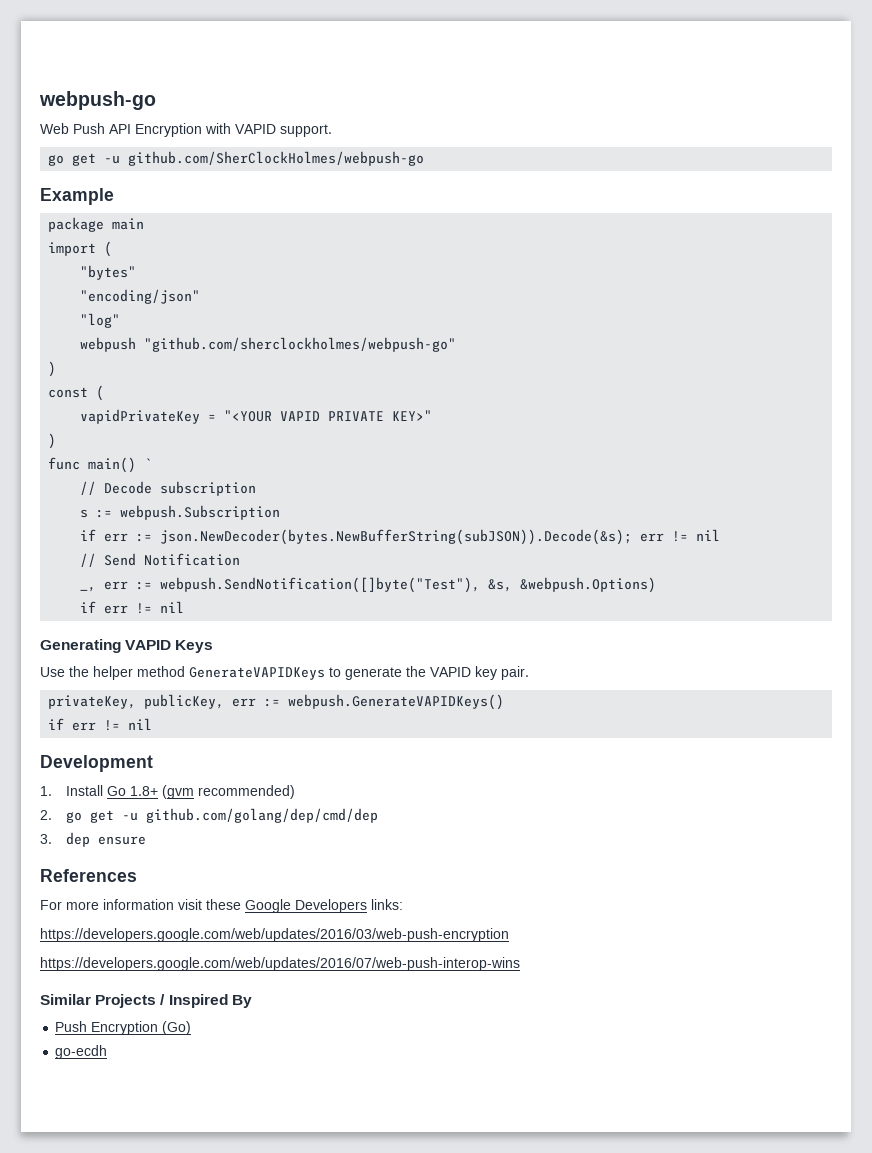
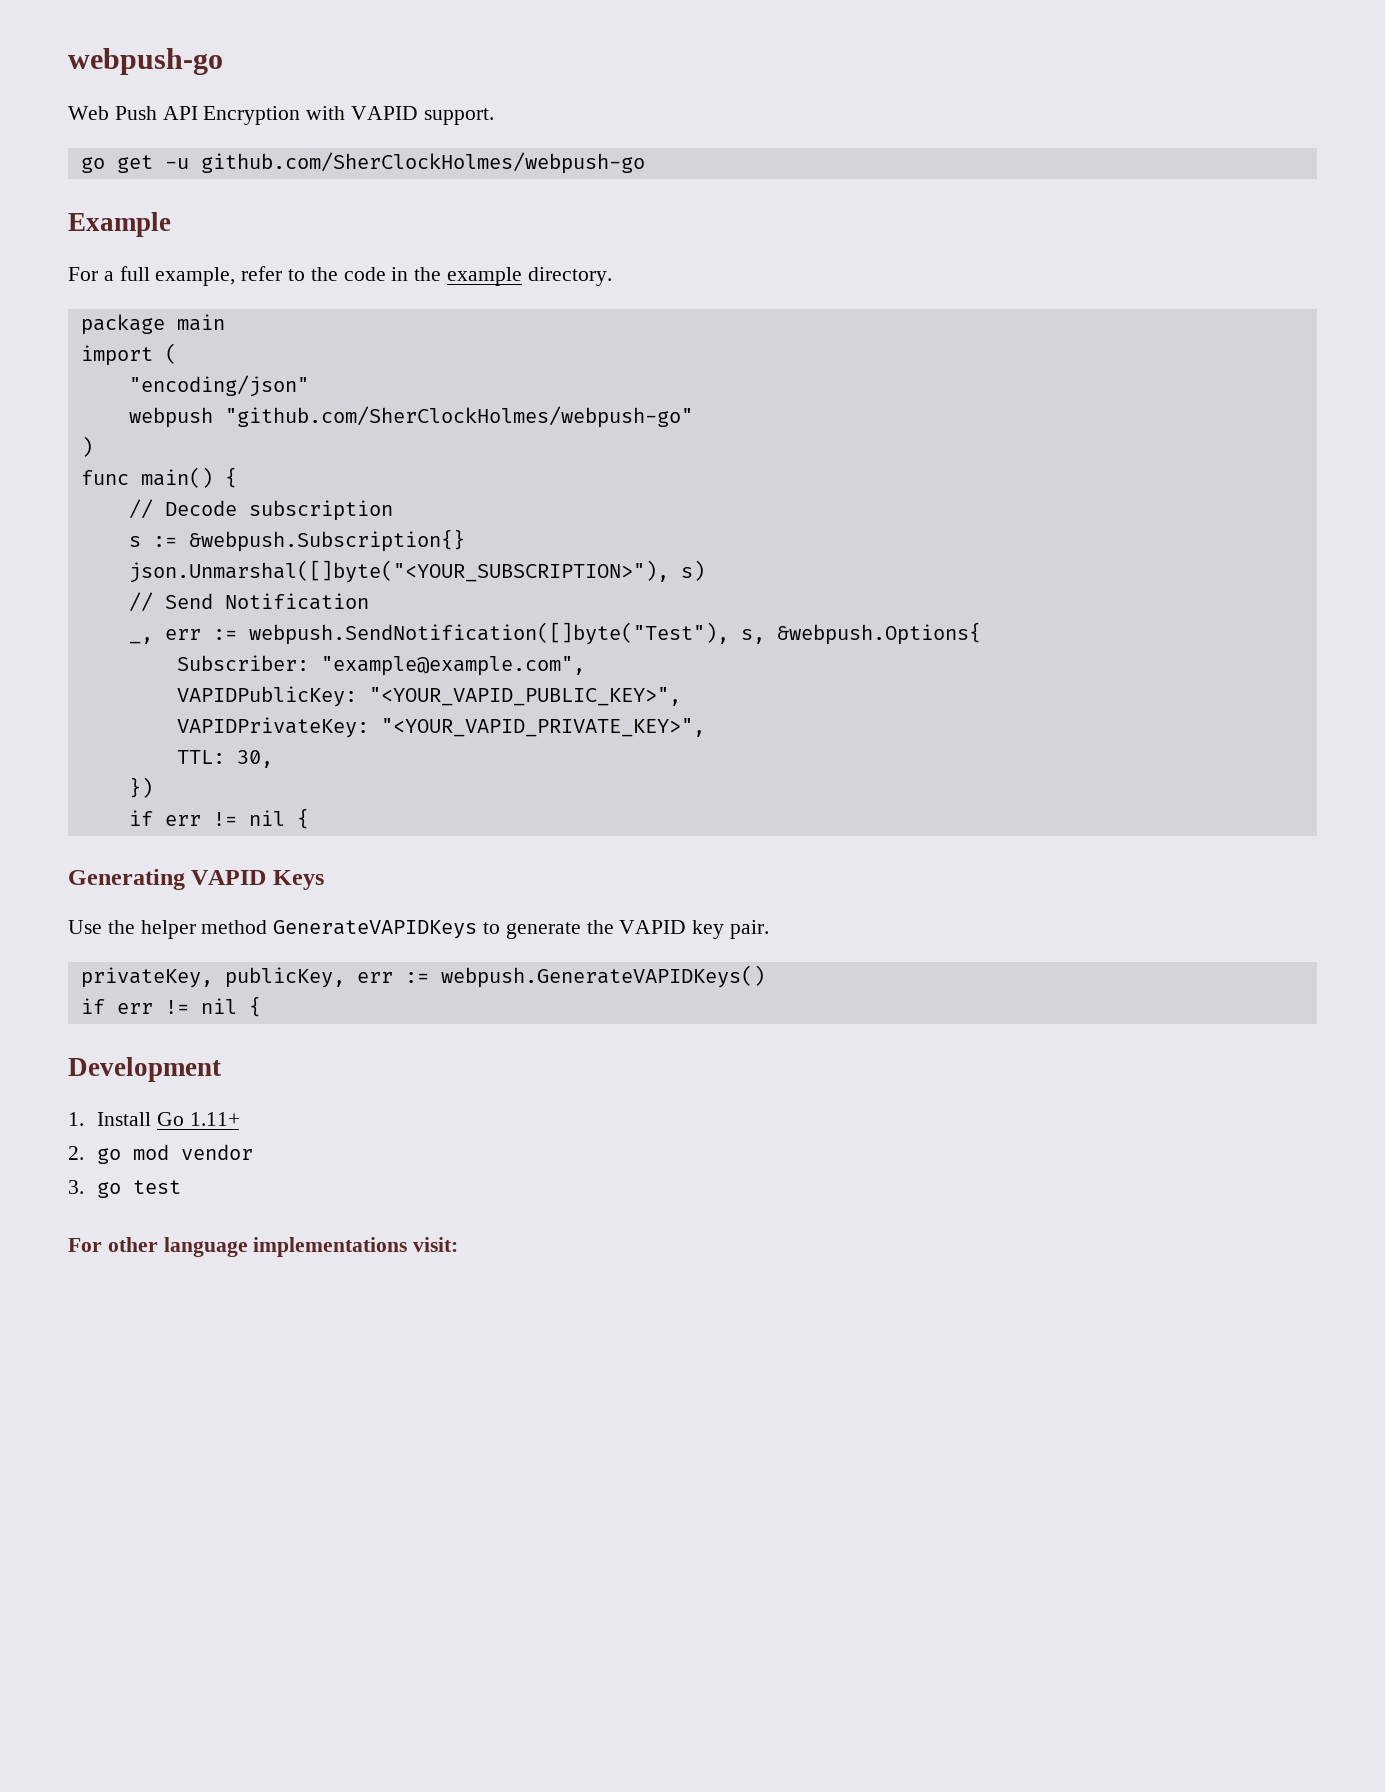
+ For a full example, refer to the code in the example directory.
- "bytes"
- "log"
- webpush "github.com/sherclockholmes/webpush-go"
- )
- const (
- vapidPrivateKey = "<YOUR VAPID PRIVATE KEY>"
+ webpush "github.com/SherClockHolmes/webpush-go"
- func main() `
+ func main() {
- s := webpush.Subscription
- if err := json.NewDecoder(bytes.NewBufferString(subJSON)).Decode(&s); err != nil
+ s := &webpush.Subscription{}
+ json.Unmarshal([]byte("<YOUR_SUBSCRIPTION>"), s)
- _, err := webpush.SendNotification([]byte("Test"), &s, &webpush.Options)
- if err != nil
+ _, err := webpush.SendNotification([]byte("Test"), s, &webpush.Options{
+ Subscriber: "example@example.com",
+ VAPIDPublicKey: "<YOUR_VAPID_PUBLIC_KEY>",
+ VAPIDPrivateKey: "<YOUR_VAPID_PRIVATE_KEY>",
+ TTL: 30,
+ })
+ if err != nil {
  privateKey, publicKey, err := webpush.GenerateVAPIDKeys()
- if err != nil
+ if err != nil {
- 1. Install Go 1.8+ (gvm recommended)
+ 1. Install Go 1.11+
- 2. go get -u github.com/golang/dep/cmd/dep
- 3. dep ensure
- References
- For more information visit these Google Developers links:
- https://developers.google.com/web/updates/2016/03/web-push-encryption
- https://developers.google.com/web/updates/2016/07/web-push-interop-wins
- Similar Projects / Inspired By
- Push Encryption (Go)
- go-ecdh
+ 2. go mod vendor
+ 3. go test
+ For other language implementations visit:

